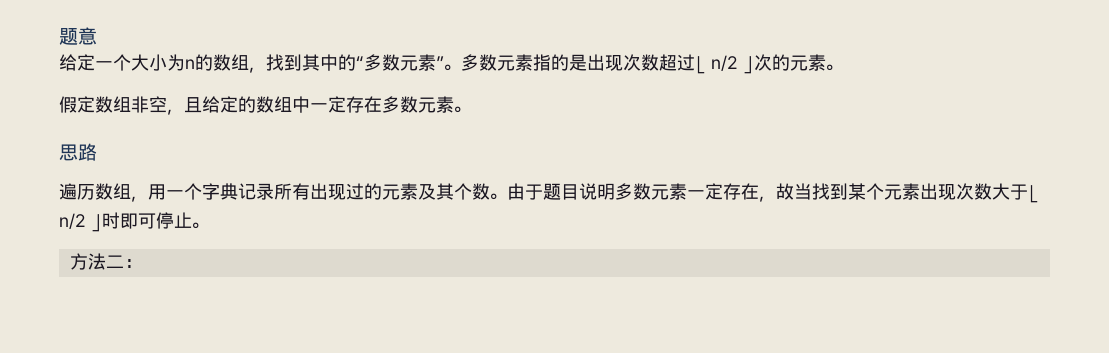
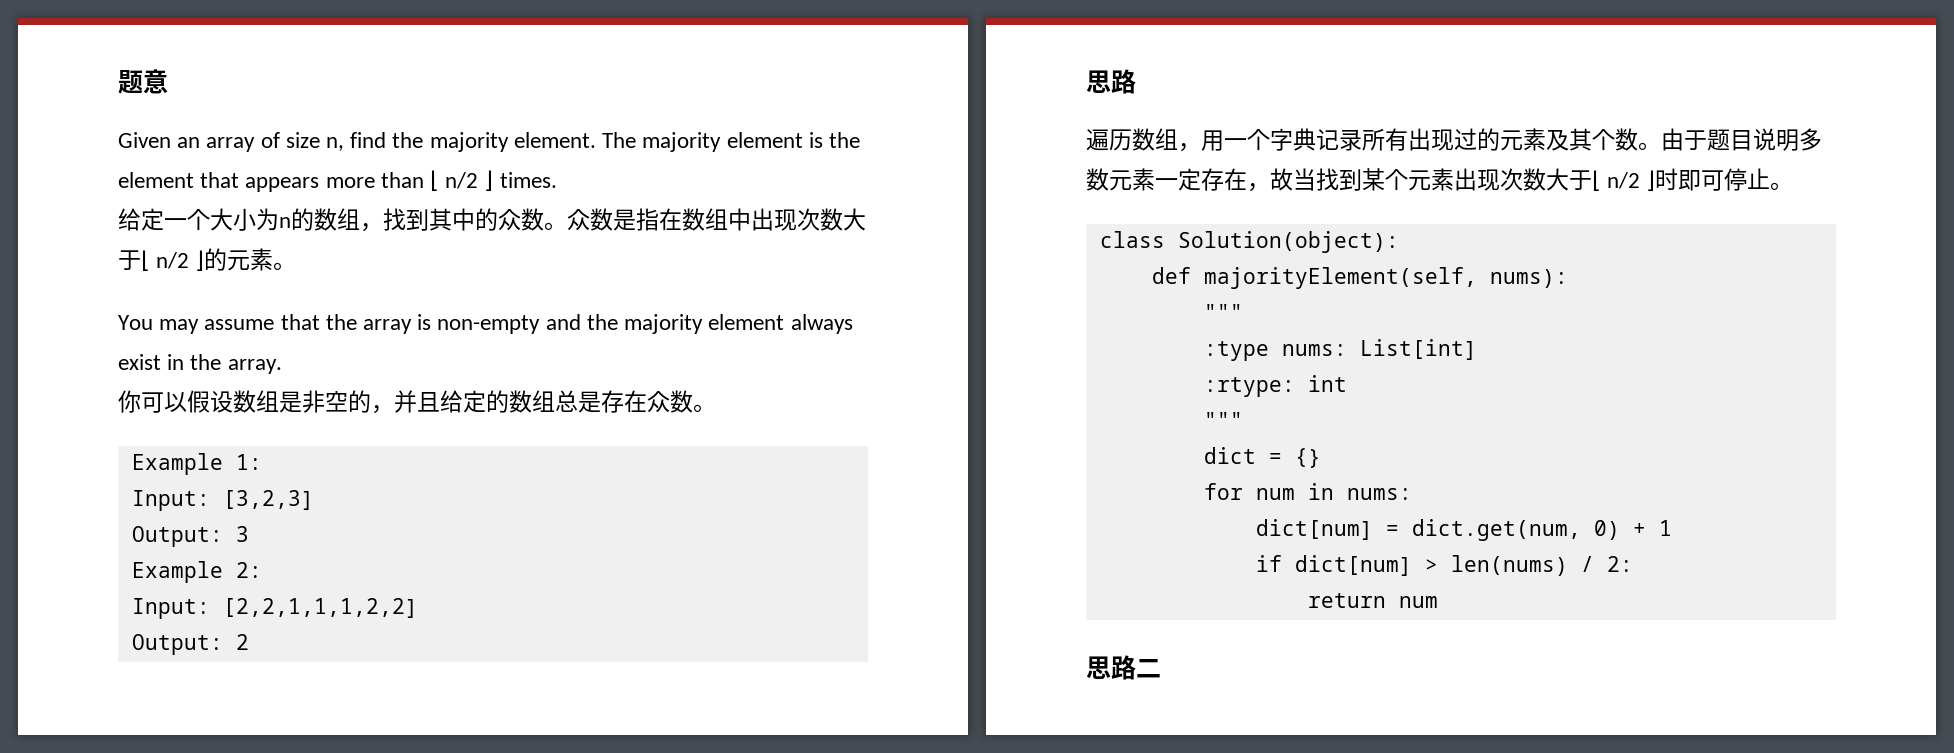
+ Given an array of size n, find the majority element. The majority element is the element that appears more than ⌊ n/2 ⌋ times.
- 给定一个大小为n的数组，找到其中的“多数元素”。多数元素指的是出现次数超过⌊ n/2 ⌋次的元素。
+ 给定一个大小为n的数组，找到其中的众数。众数是指在数组中出现次数大于⌊ n/2 ⌋的元素。
- 假定数组非空，且给定的数组中一定存在多数元素。
+ You may assume that the array is non-empty and the majority element always exist in the array.
+ 你可以假设数组是非空的，并且给定的数组总是存在众数。
+ Example 1:
+ Input: [3,2,3]
+ Output: 3
+ Example 2:
+ Input: [2,2,1,1,1,2,2]
+ Output: 2
- 方法二:
+ class Solution(object):
+ def majorityElement(self, nums):
+ """
+ :type nums: List[int]
+ :rtype: int
+ """
+ dict = {}
+ for num in nums:
+ dict[num] = dict.get(num, 0) + 1
+ if dict[num] > len(nums) / 2:
+ return num
+ 思路二

